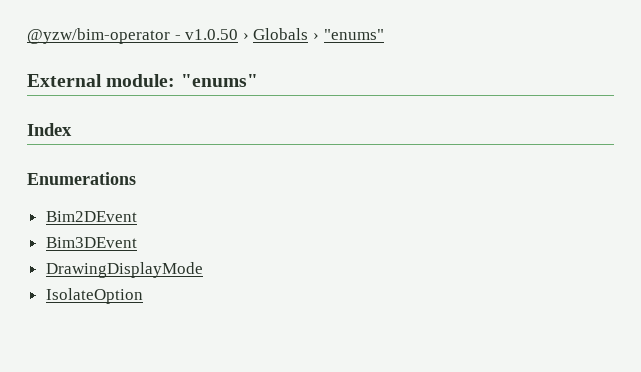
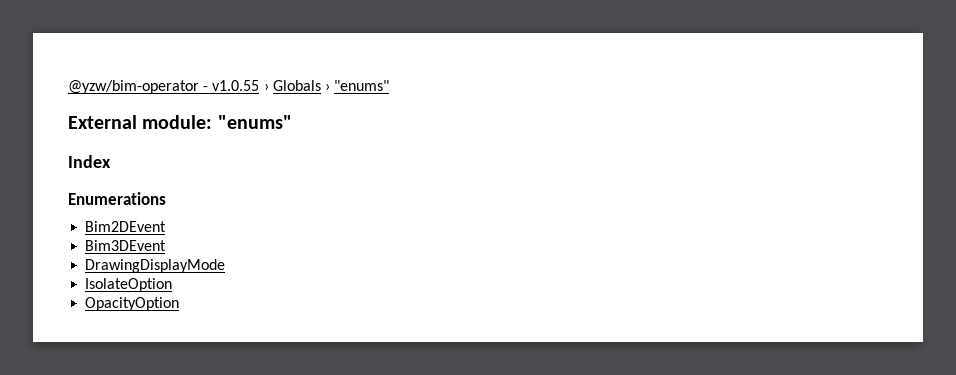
- @yzw/bim-operator - v1.0.50 › Globals › "enums"
+ @yzw/bim-operator - v1.0.55 › Globals › "enums"
+ OpacityOption

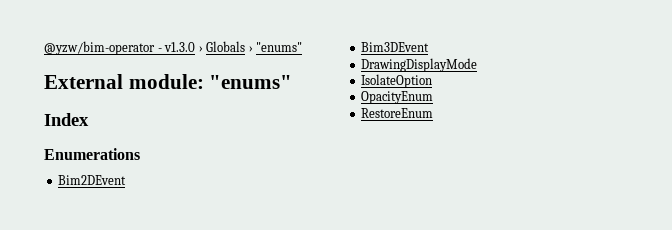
- @yzw/bim-operator - v1.0.55 › Globals › "enums"
+ @yzw/bim-operator - v1.3.0 › Globals › "enums"
- OpacityOption
+ OpacityEnum
+ RestoreEnum

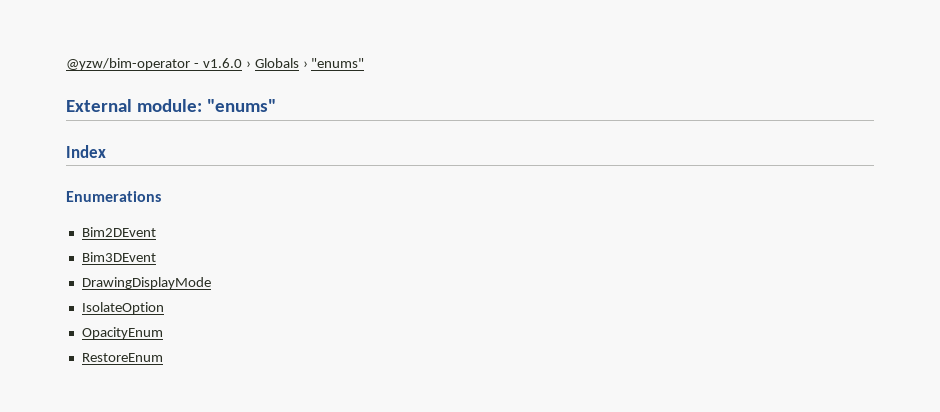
- @yzw/bim-operator - v1.3.0 › Globals › "enums"
+ @yzw/bim-operator - v1.6.0 › Globals › "enums"

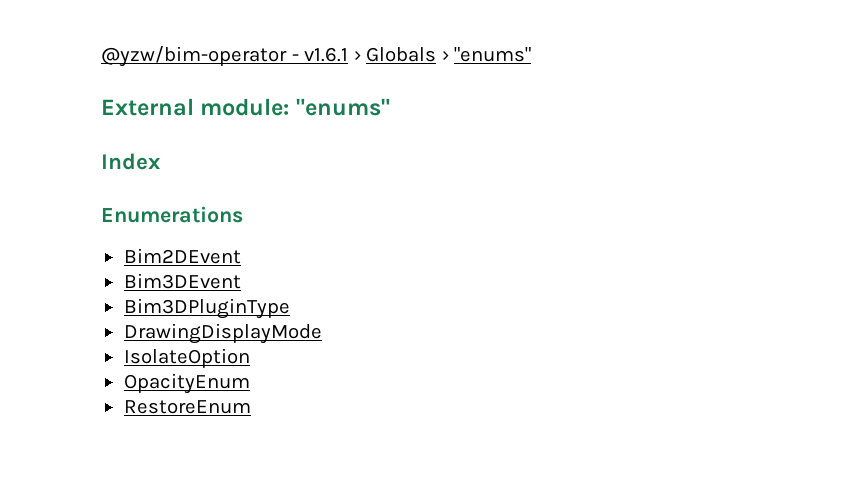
- @yzw/bim-operator - v1.6.0 › Globals › "enums"
+ @yzw/bim-operator - v1.6.1 › Globals › "enums"
+ Bim3DPluginType

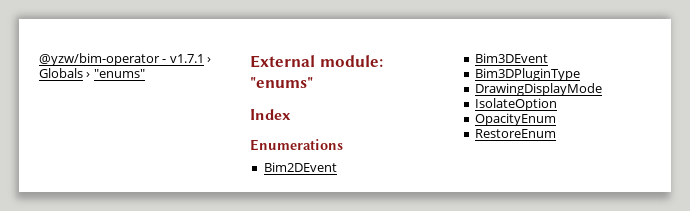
- @yzw/bim-operator - v1.6.1 › Globals › "enums"
+ @yzw/bim-operator - v1.7.1 › Globals › "enums"

